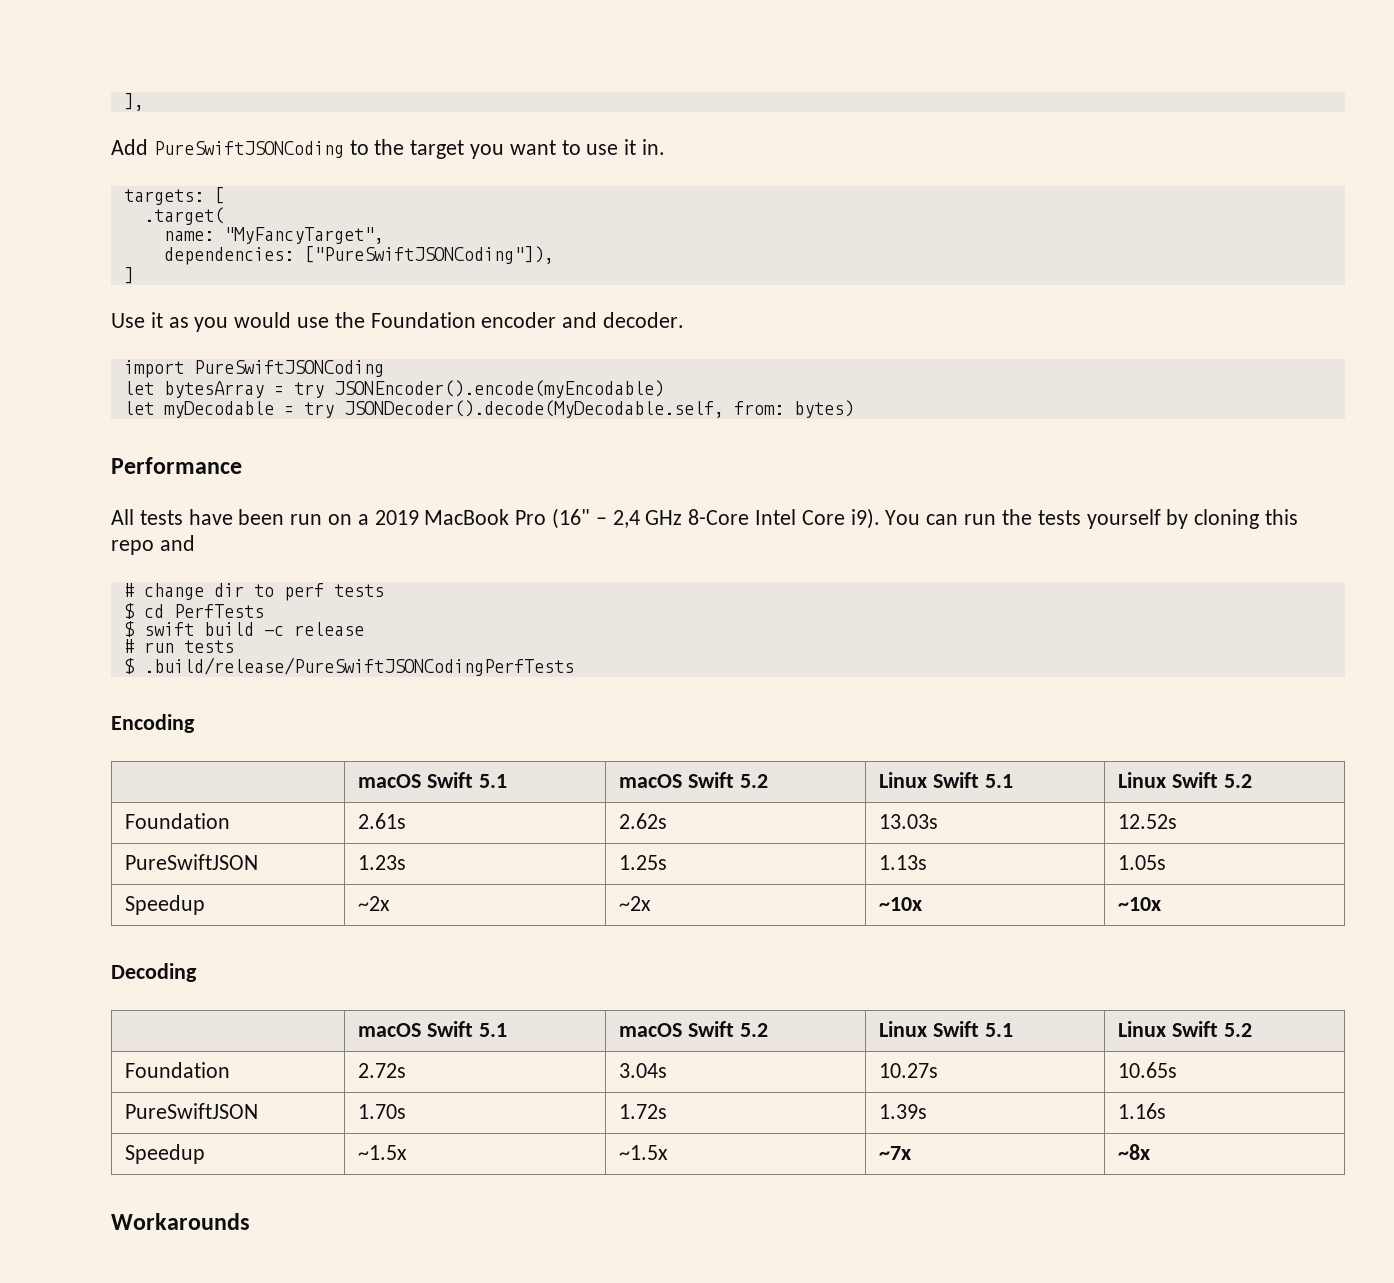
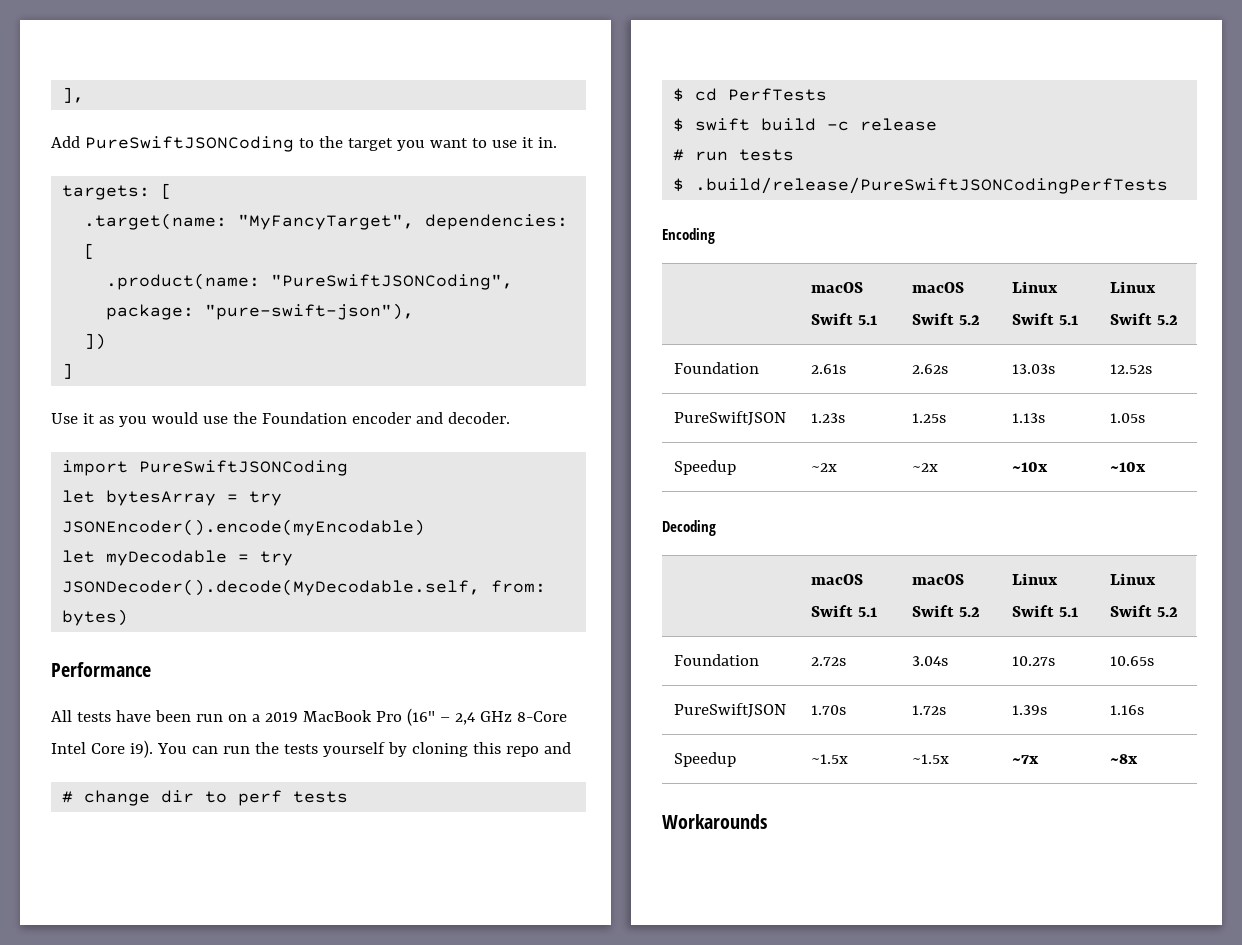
- .target(
- name: "MyFancyTarget",
- dependencies: ["PureSwiftJSONCoding"]),
+ .target(name: "MyFancyTarget", dependencies: [
+ .product(name: "PureSwiftJSONCoding", package: "pure-swift-json"),
+ ])

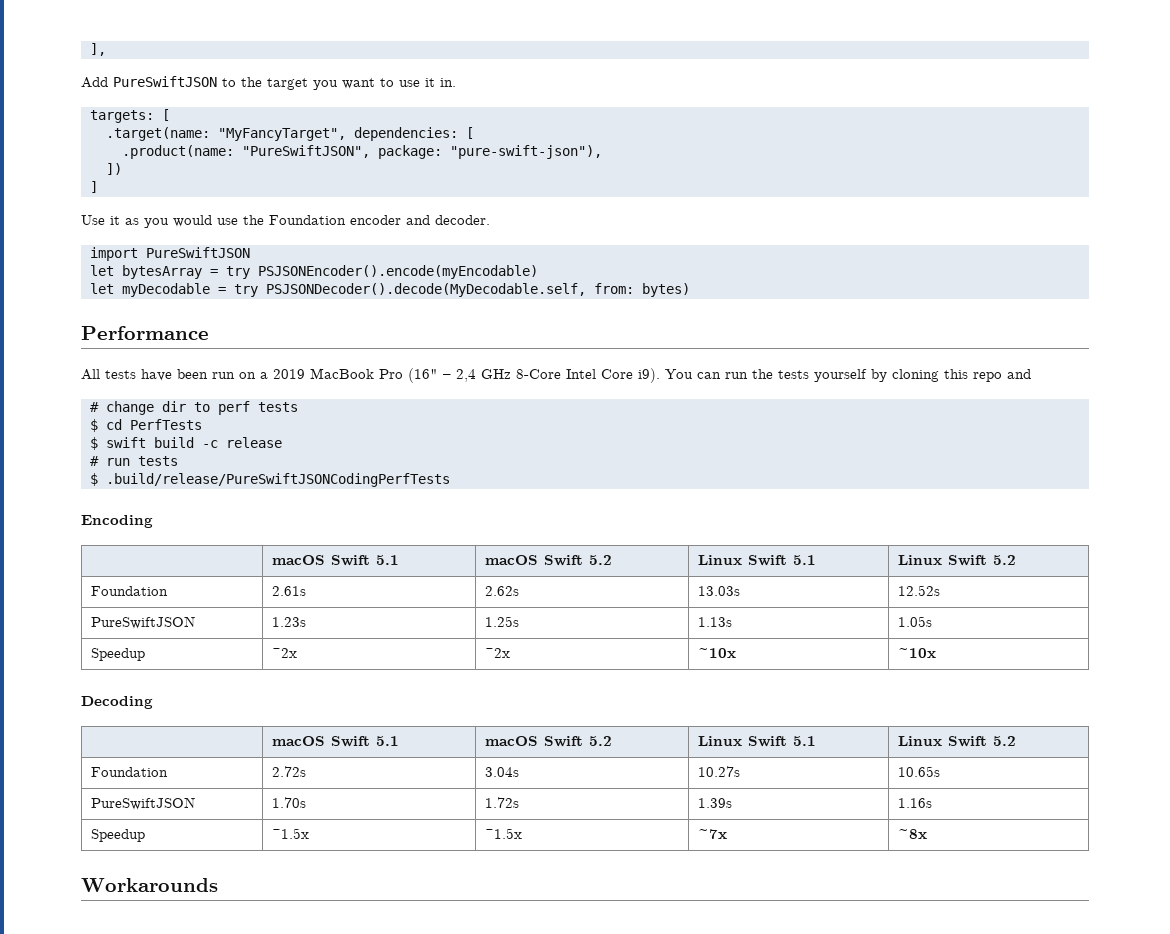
- Add PureSwiftJSONCoding to the target you want to use it in.
+ Add PureSwiftJSON to the target you want to use it in.
- .product(name: "PureSwiftJSONCoding", package: "pure-swift-json"),
+ .product(name: "PureSwiftJSON", package: "pure-swift-json"),
- import PureSwiftJSONCoding
+ import PureSwiftJSON
- let bytesArray = try JSONEncoder().encode(myEncodable)
+ let bytesArray = try PSJSONEncoder().encode(myEncodable)
- let myDecodable = try JSONDecoder().decode(MyDecodable.self, from: bytes)
+ let myDecodable = try PSJSONDecoder().decode(MyDecodable.self, from: bytes)

